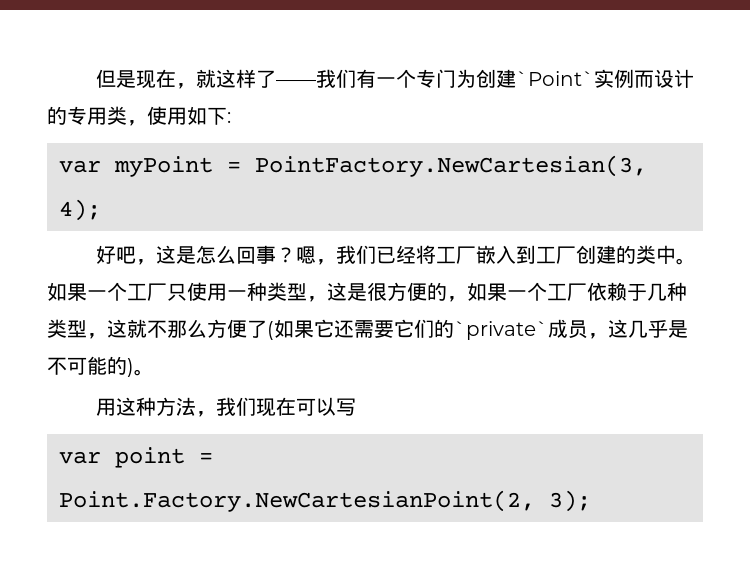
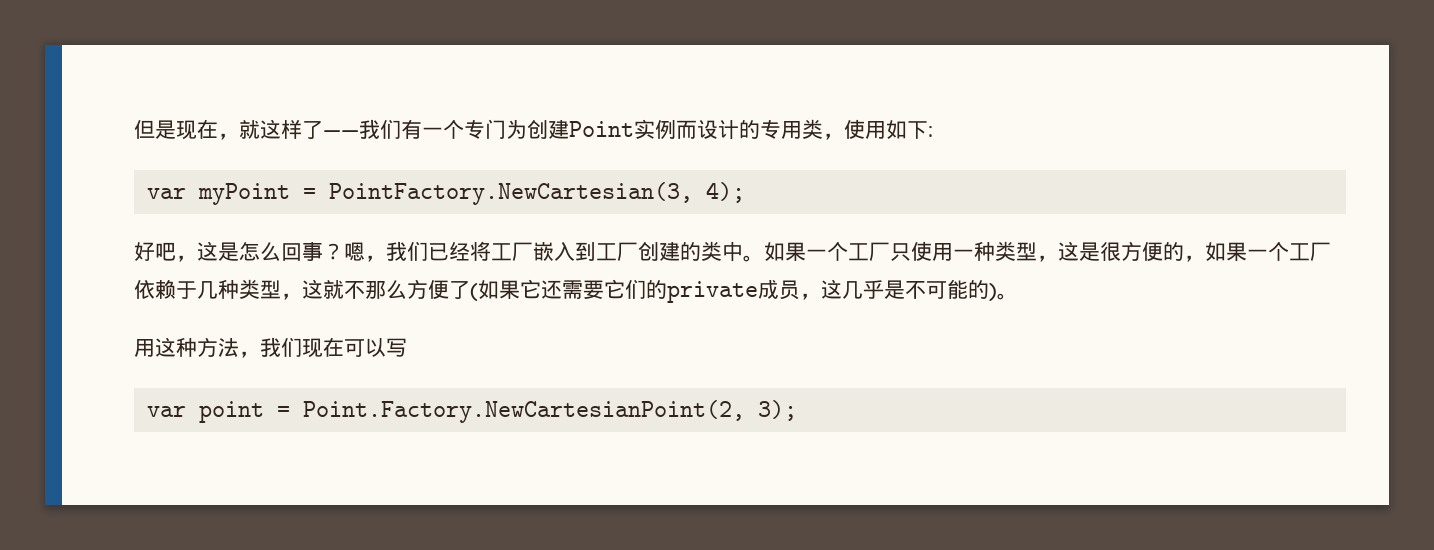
- 但是现在，就这样了——我们有一个专门为创建`Point`实例而设计的专用类，使用如下:
+ 但是现在，就这样了——我们有一个专门为创建Point实例而设计的专用类，使用如下:
- 如果一个工厂只使用一种类型，这是很方便的，如果一个工厂依赖于几种类型，这就不那么方便了(如果它还需要它们的`private`成员，这几乎是不可能的)。
+ 如果一个工厂只使用一种类型，这是很方便的，如果一个工厂依赖于几种类型，这就不那么方便了(如果它还需要它们的private成员，这几乎是不可能的)。

